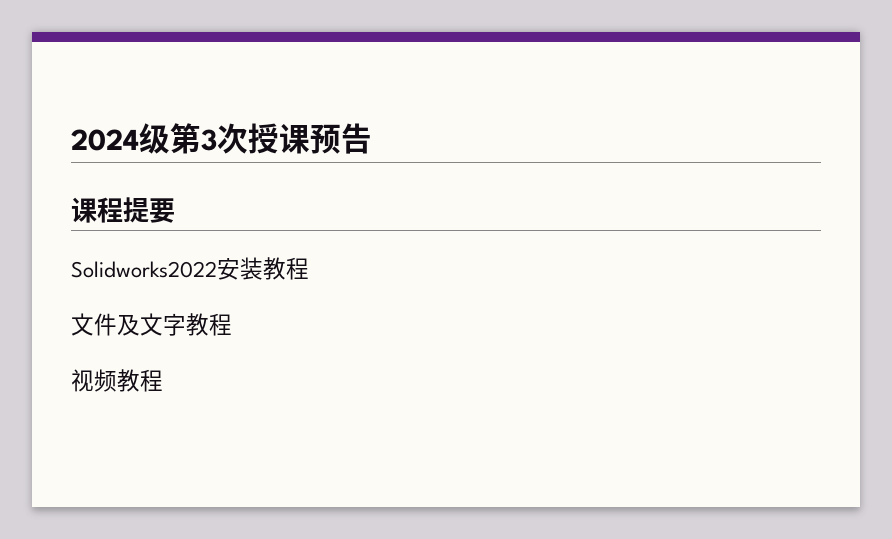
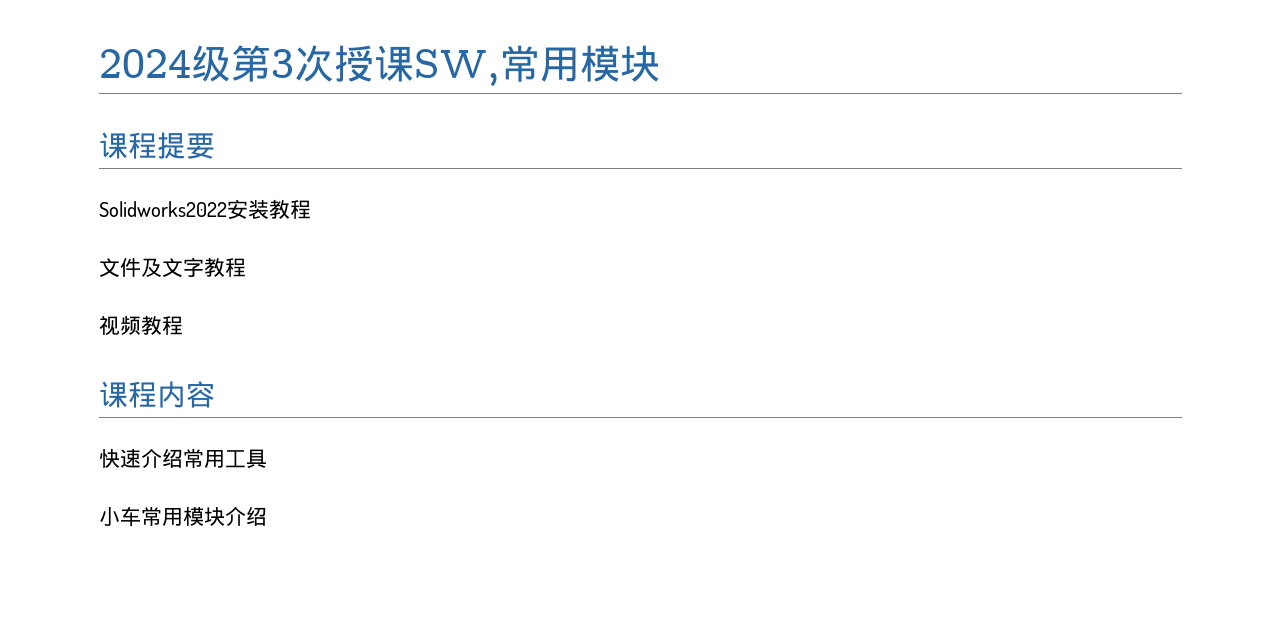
- 2024级第3次授课预告
+ 2024级第3次授课SW,常用模块
+ 课程内容
+ 快速介绍常用工具
+ 小车常用模块介绍

